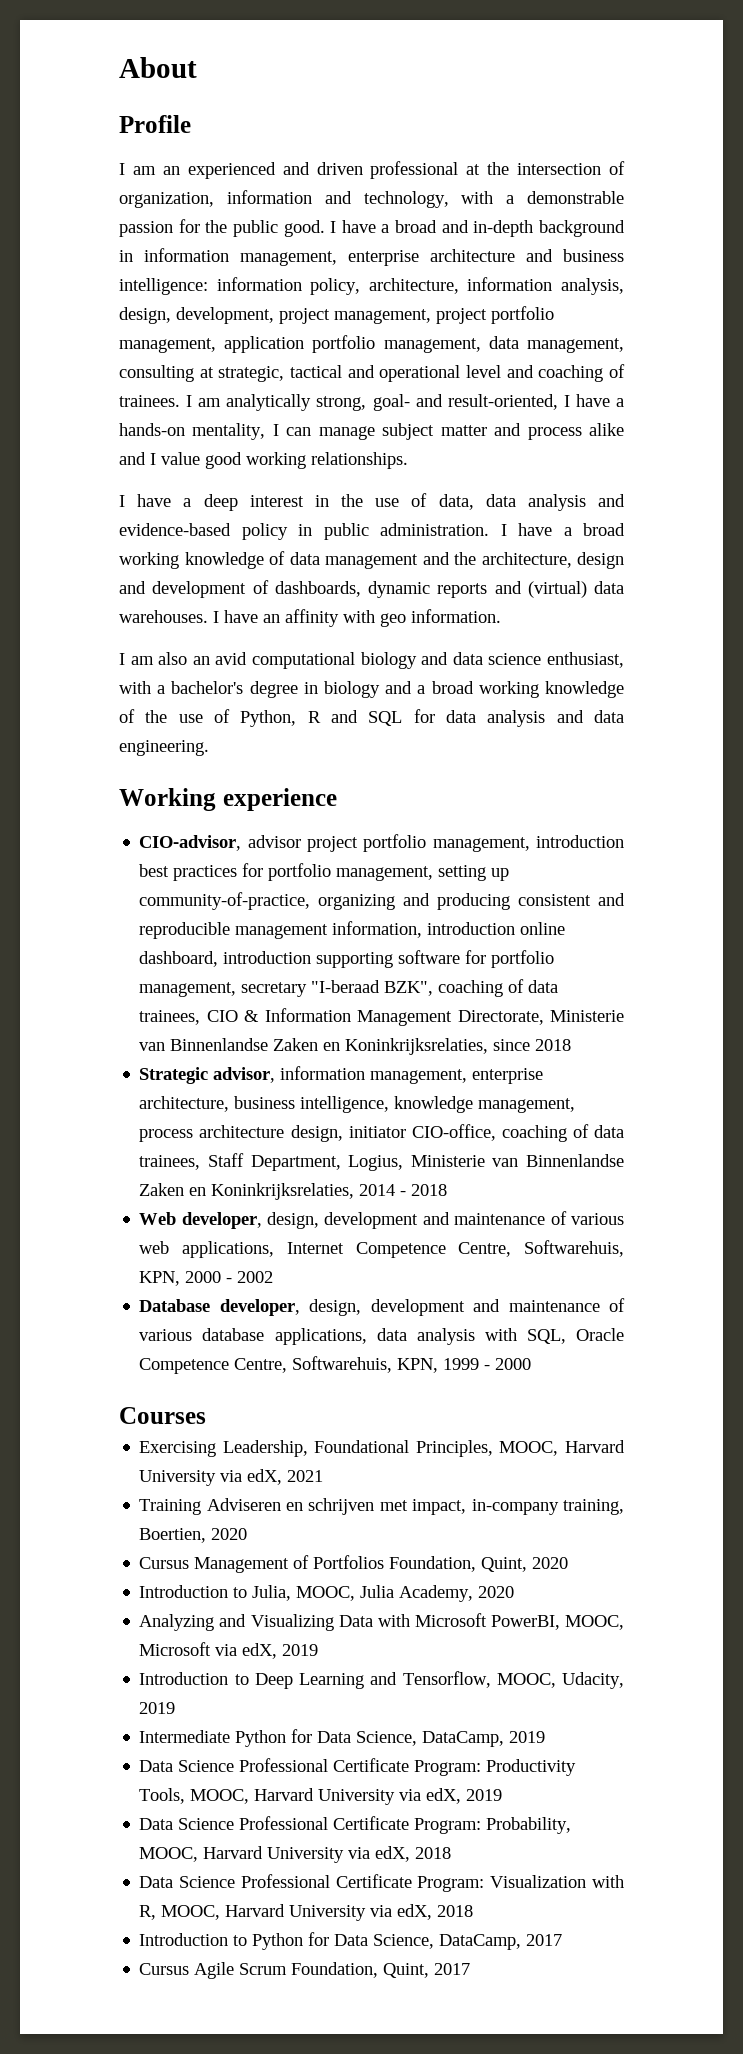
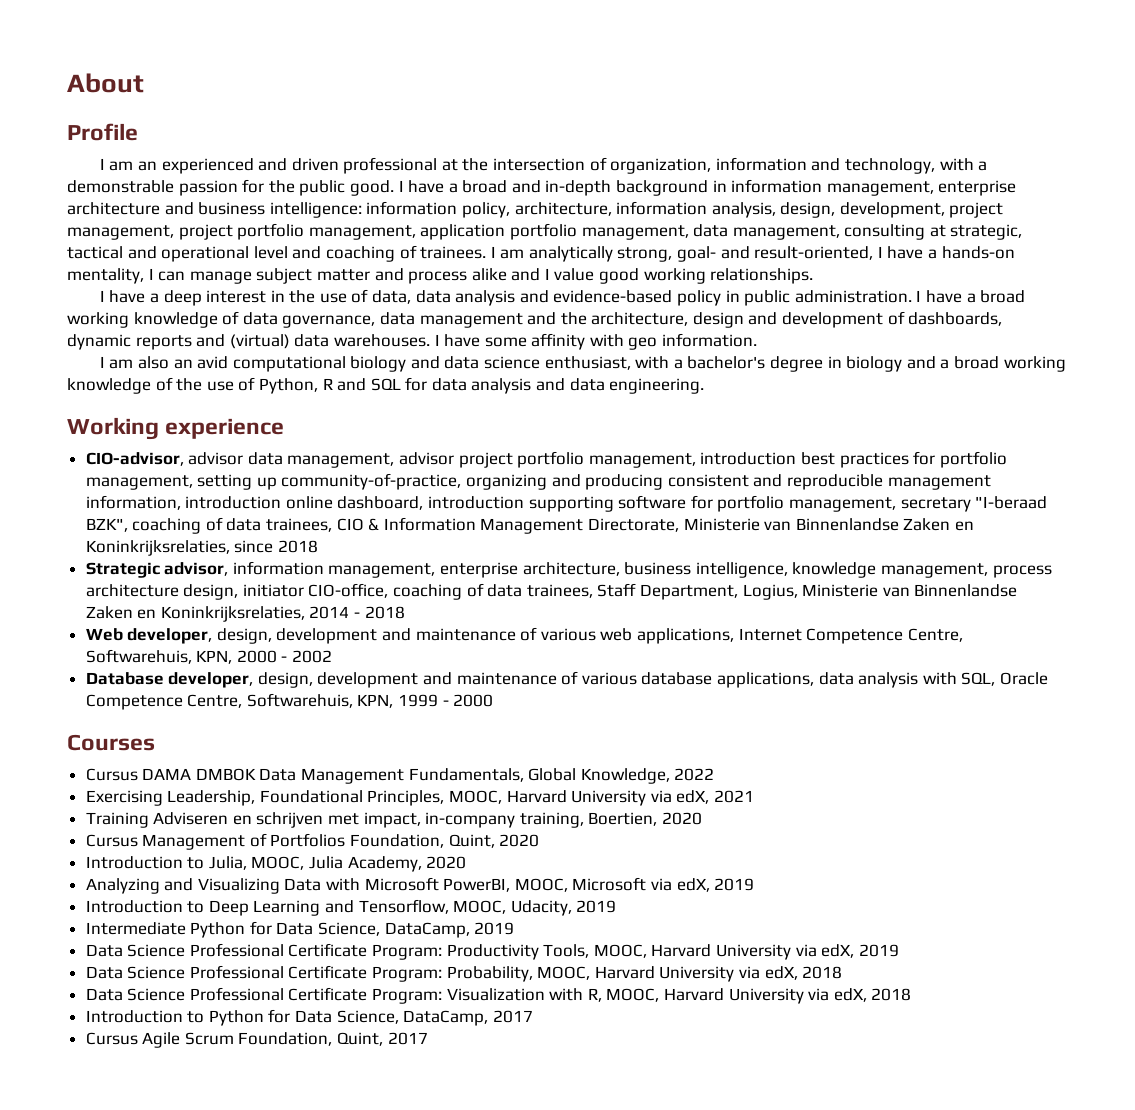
- I have a broad working knowledge of data management and the architecture, design and development of dashboards, dynamic reports and (virtual) data warehouses.
+ I have a broad working knowledge of data governance, data management and the architecture, design and development of dashboards, dynamic reports and (virtual) data warehouses.
- I have an affinity with geo information.
+ I have some affinity with geo information.
- CIO-advisor, advisor project portfolio management, introduction best practices for portfolio management, setting up community-of-practice, organizing and producing consistent and reproducible management information, introduction online dashboard, introduction supporting software for portfolio management, secretary "I-beraad BZK", coaching of data trainees, CIO & Information Management Directorate, Ministerie van Binnenlandse Zaken en Koninkrijksrelaties, since 2018
+ CIO-advisor, advisor data management, advisor project portfolio management, introduction best practices for portfolio management, setting up community-of-practice, organizing and producing consistent and reproducible management information, introduction online dashboard, introduction supporting software for portfolio management, secretary "I-beraad BZK", coaching of data trainees, CIO & Information Management Directorate, Ministerie van Binnenlandse Zaken en Koninkrijksrelaties, since 2018
+ Cursus DAMA DMBOK Data Management Fundamentals, Global Knowledge, 2022

